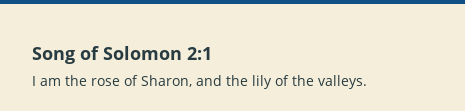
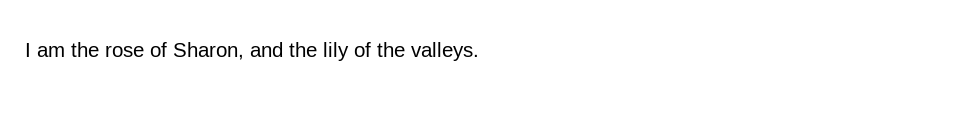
- Song of Solomon 2:1

